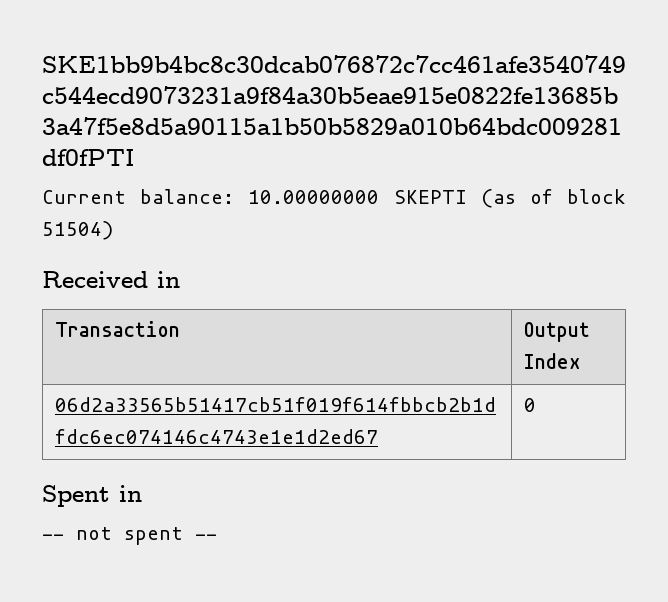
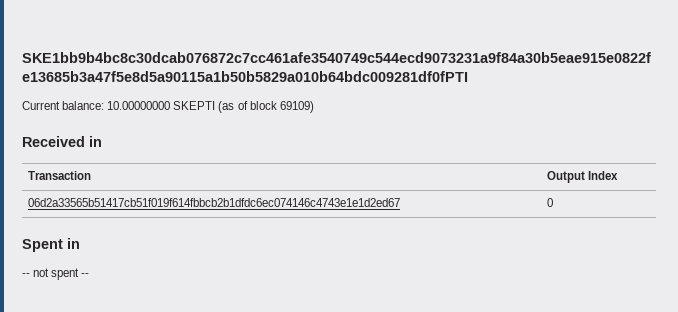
- Current balance: 10.00000000 SKEPTI (as of block 51504)
+ Current balance: 10.00000000 SKEPTI (as of block 69109)

